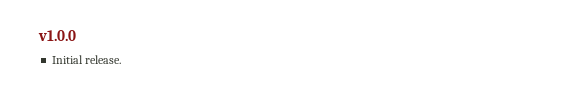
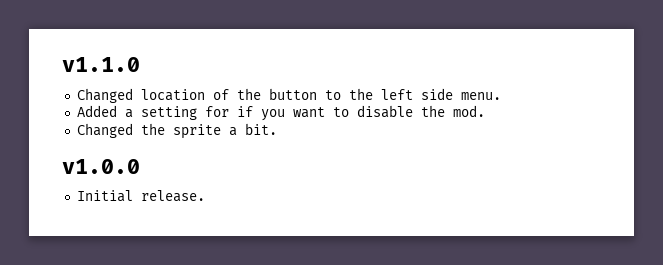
+ v1.1.0
+ Changed location of the button to the left side menu.
+ Added a setting for if you want to disable the mod.
+ Changed the sprite a bit.

